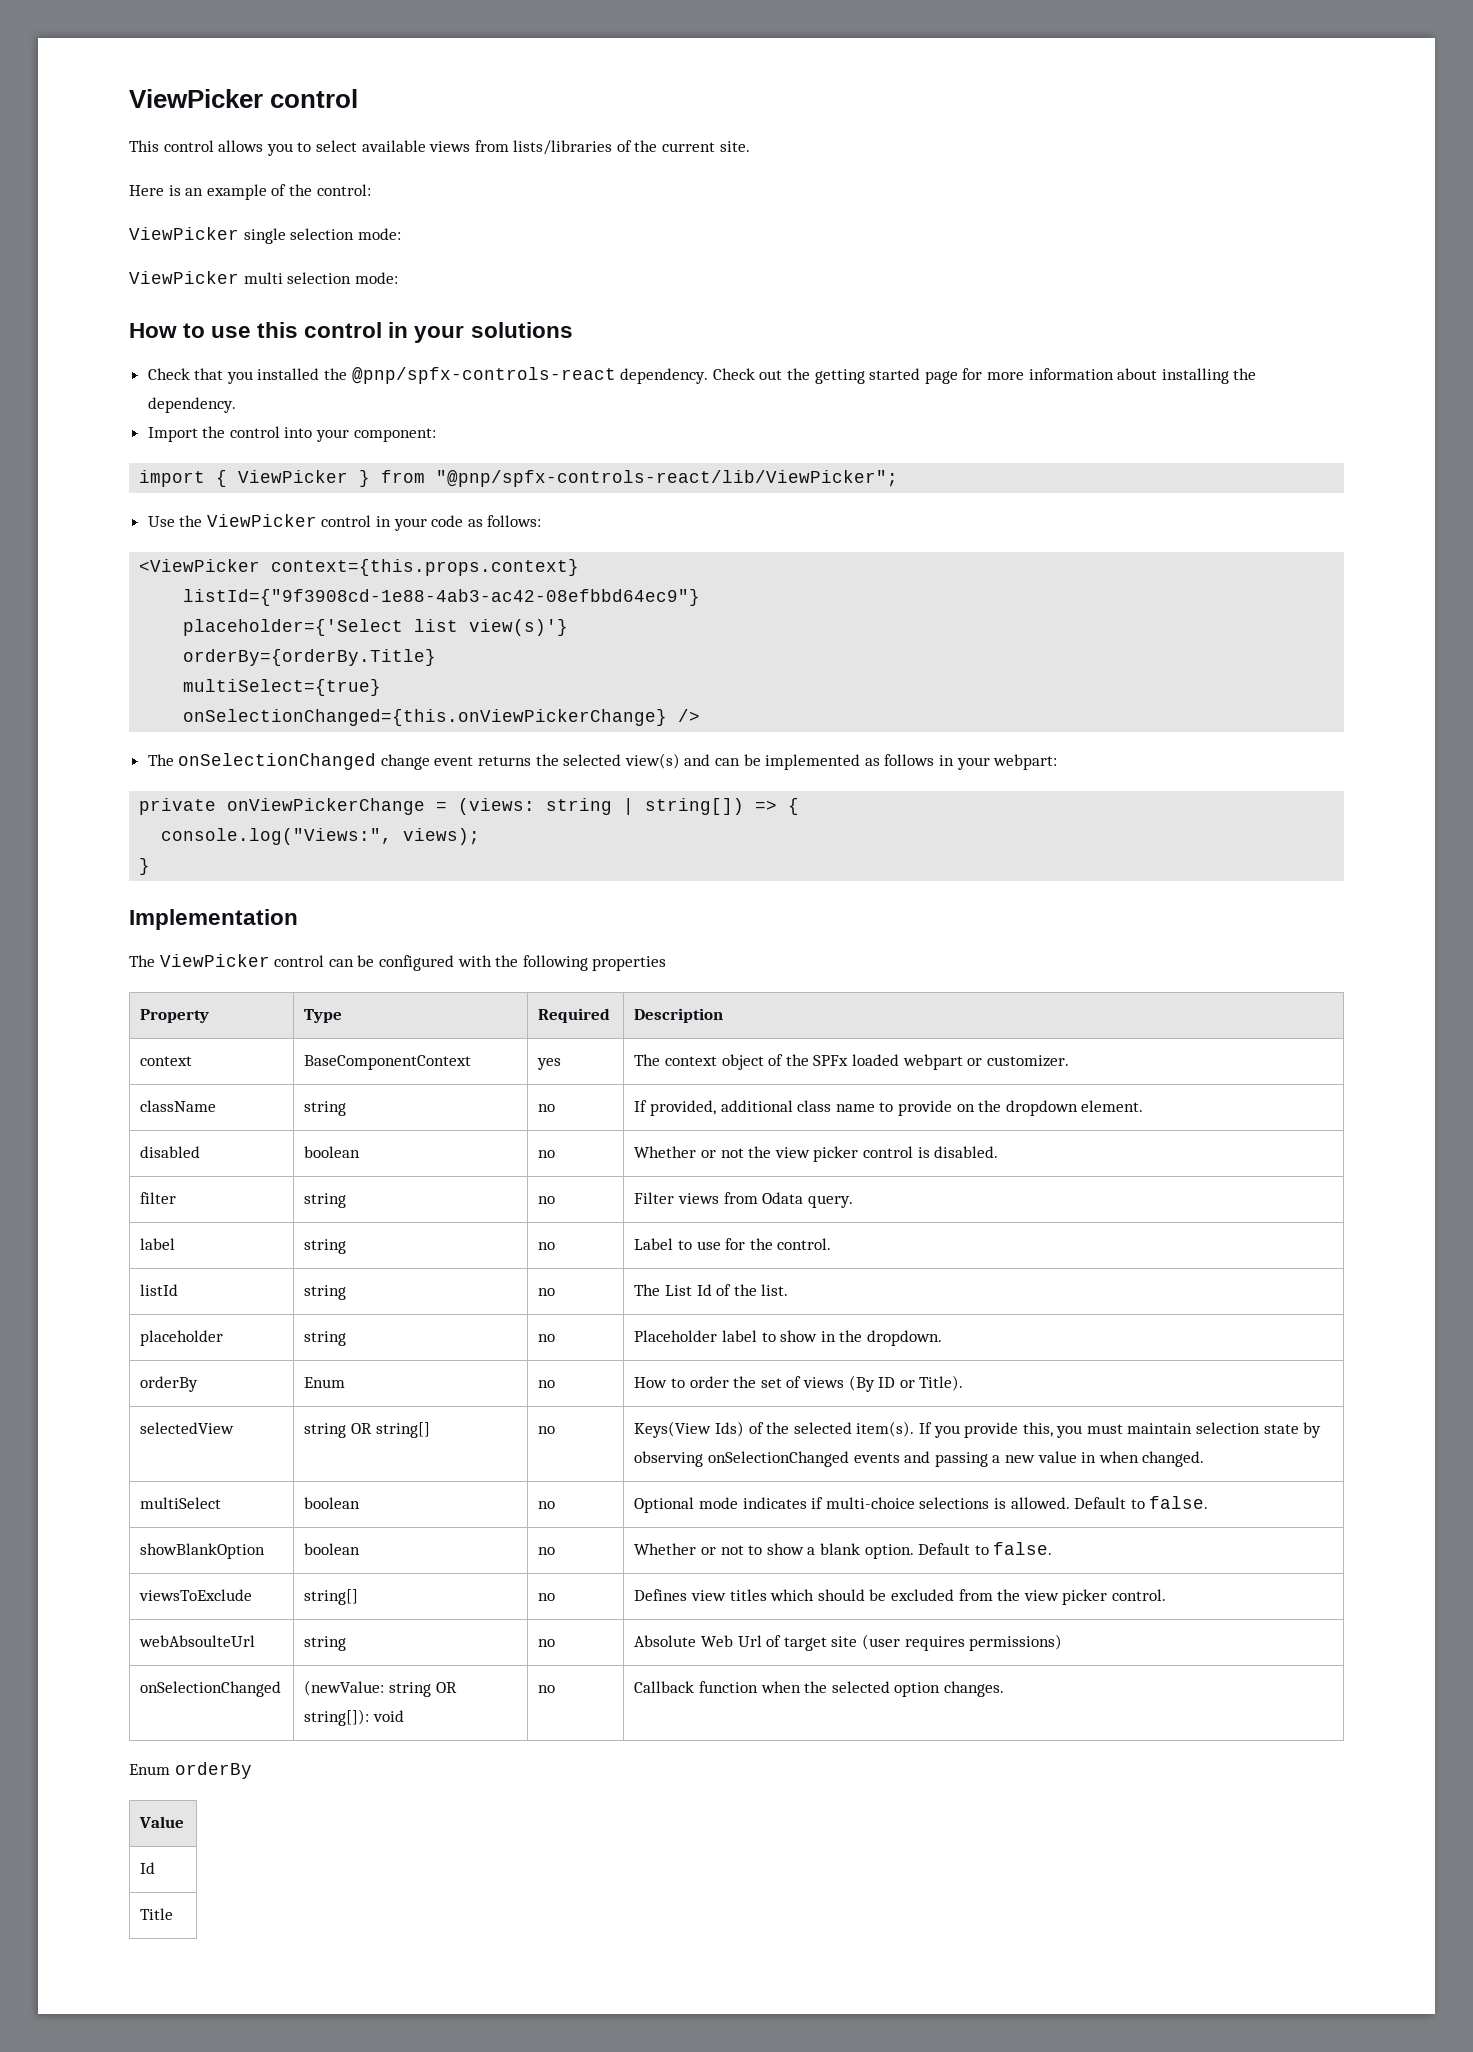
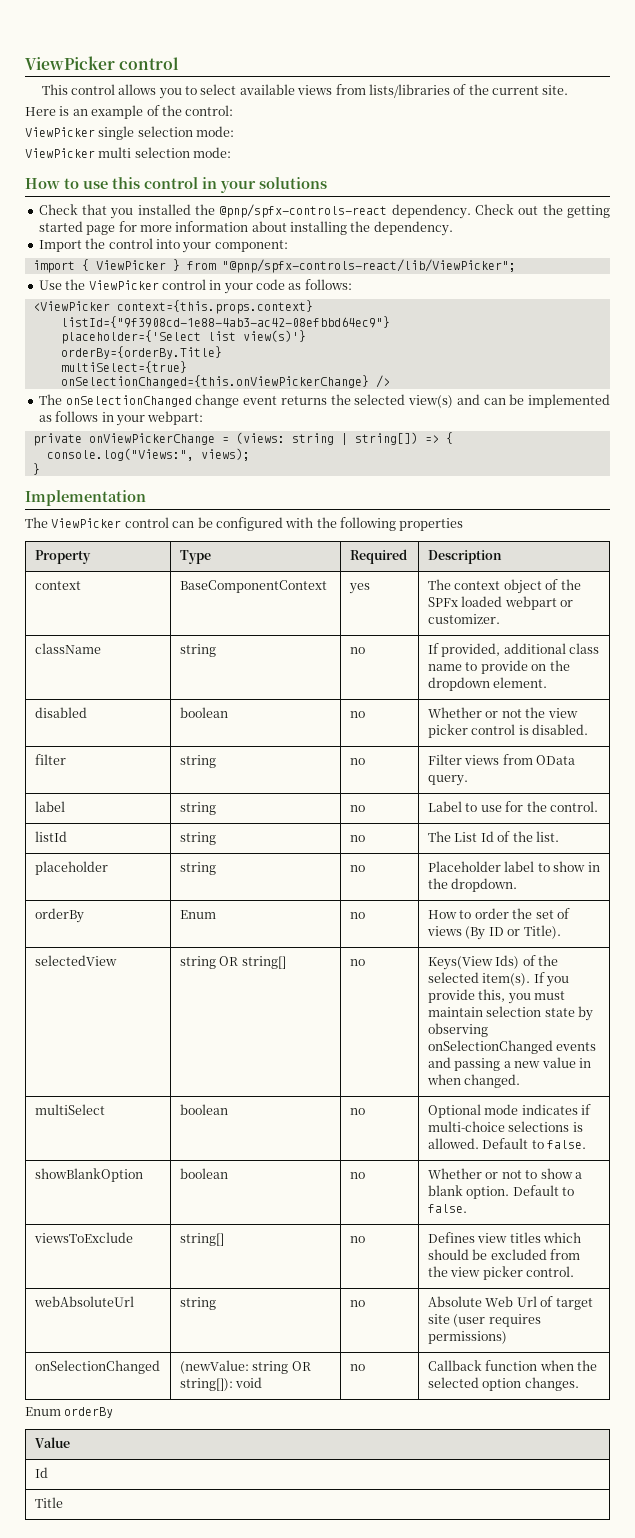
- filter | string | no | Filter views from Odata query.
+ filter | string | no | Filter views from OData query.
- webAbsoulteUrl | string | no | Absolute Web Url of target site (user requires permissions)
+ webAbsoluteUrl | string | no | Absolute Web Url of target site (user requires permissions)

